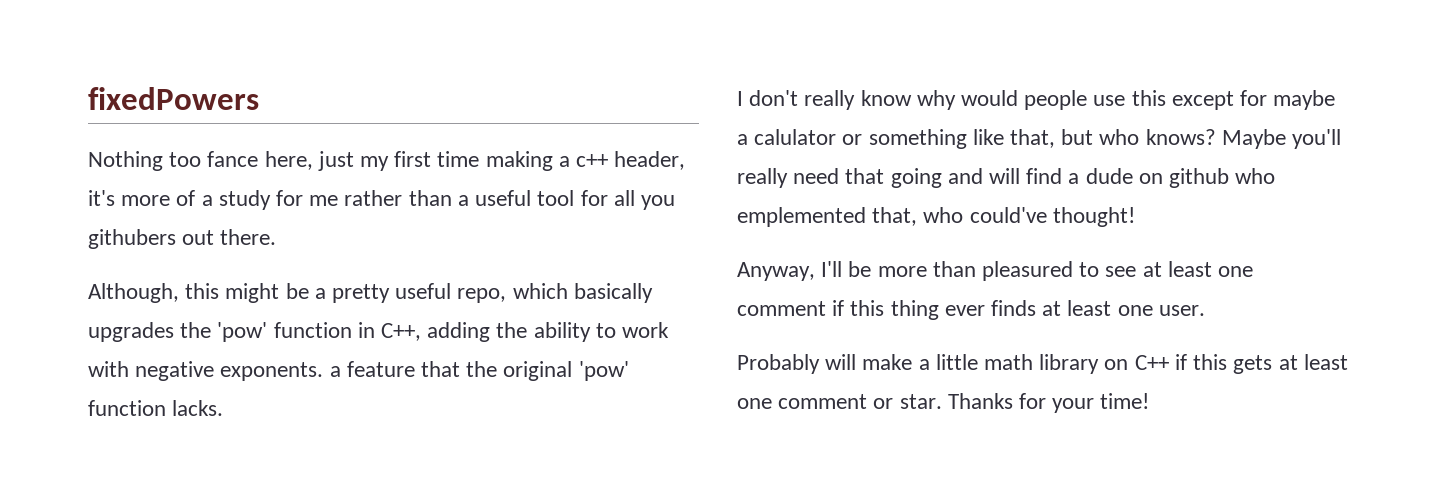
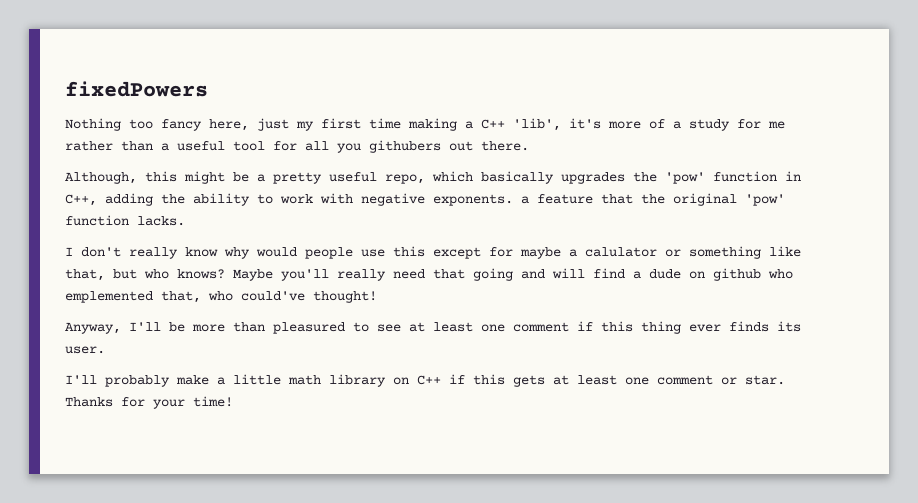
- Nothing too fance here, just my first time making a c++ header, it's more of a study for me rather than a useful tool for all you githubers out there.
+ Nothing too fancy here, just my first time making a C++ 'lib', it's more of a study for me rather than a useful tool for all you githubers out there.
- Anyway, I'll be more than pleasured to see at least one comment if this thing ever finds at least one user.
+ Anyway, I'll be more than pleasured to see at least one comment if this thing ever finds its user.
- Probably will make a little math library on C++ if this gets at least one comment or star.
+ I'll probably make a little math library on C++ if this gets at least one comment or star.

